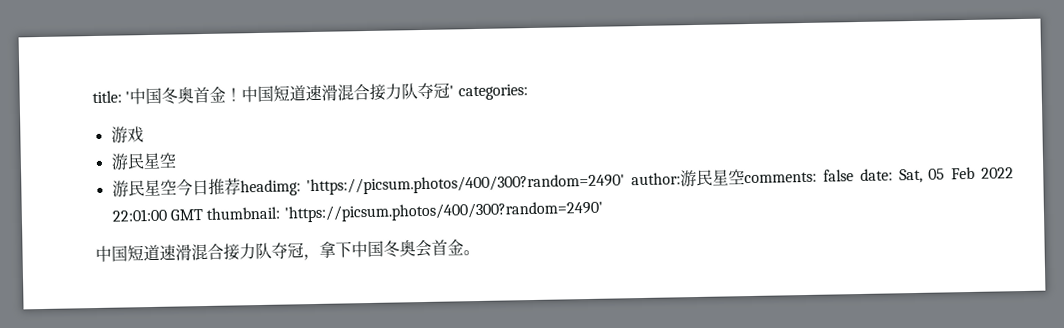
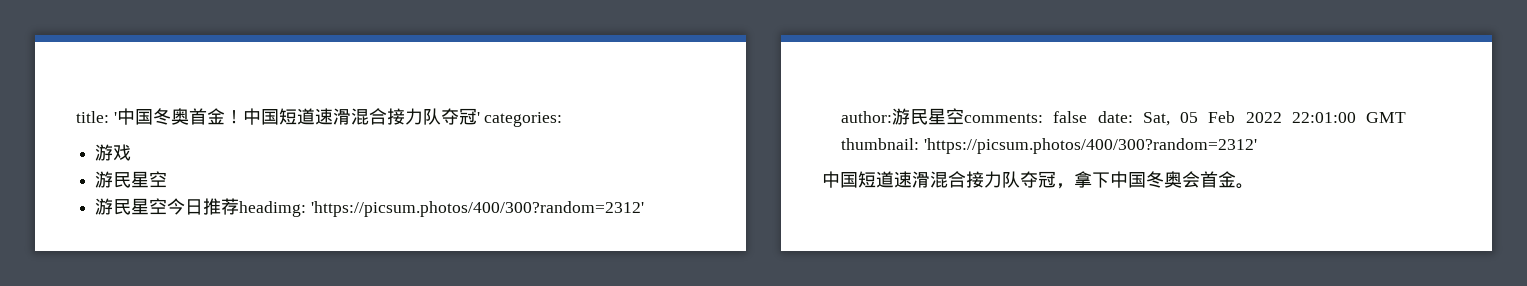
- 游民星空今日推荐headimg: 'https://picsum.photos/400/300?random=2490' author:游民星空comments: false date: Sat, 05 Feb 2022 22:01:00 GMT thumbnail: 'https://picsum.photos/400/300?random=2490'
+ 游民星空今日推荐headimg: 'https://picsum.photos/400/300?random=2312' author:游民星空comments: false date: Sat, 05 Feb 2022 22:01:00 GMT thumbnail: 'https://picsum.photos/400/300?random=2312'

